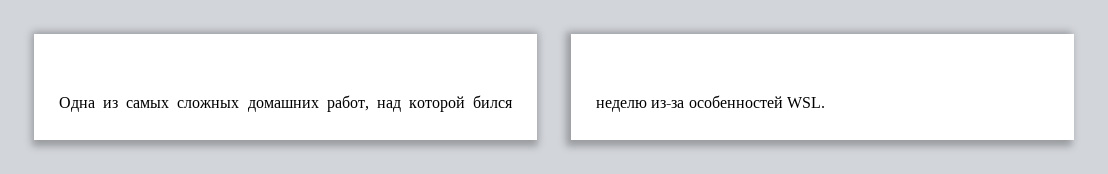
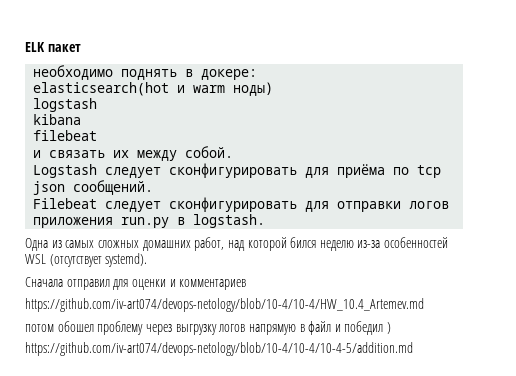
+ ELK пакет
+ необходимо поднять в докере:
+ elasticsearch(hot и warm ноды)
+ logstash
+ kibana
+ filebeat
+ и связать их между собой.
+ Logstash следует сконфигурировать для приёма по tcp json сообщений.
+ Filebeat следует сконфигурировать для отправки логов приложения run.py в logstash.
- Одна из самых сложных домашних работ, над которой бился неделю из-за особенностей WSL.
+ Одна из самых сложных домашних работ, над которой бился неделю из-за особенностей WSL (отсутствует systemd).
+ Сначала отправил для оценки и комментариев
+ https://github.com/iv-art074/devops-netology/blob/10-4/10-4/HW_10.4_Artemev.md
+ потом обошел проблему через выгрузку логов напрямую в файл и победил )
+ https://github.com/iv-art074/devops-netology/blob/10-4/10-4/10-4-5/addition.md

